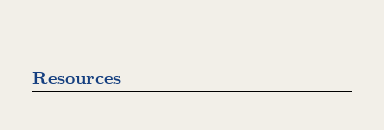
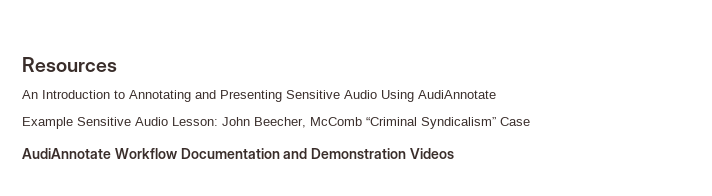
+ An Introduction to Annotating and Presenting Sensitive Audio Using AudiAnnotate
+ Example Sensitive Audio Lesson: John Beecher, McComb “Criminal Syndicalism” Case
+ AudiAnnotate Workflow Documentation and Demonstration Videos

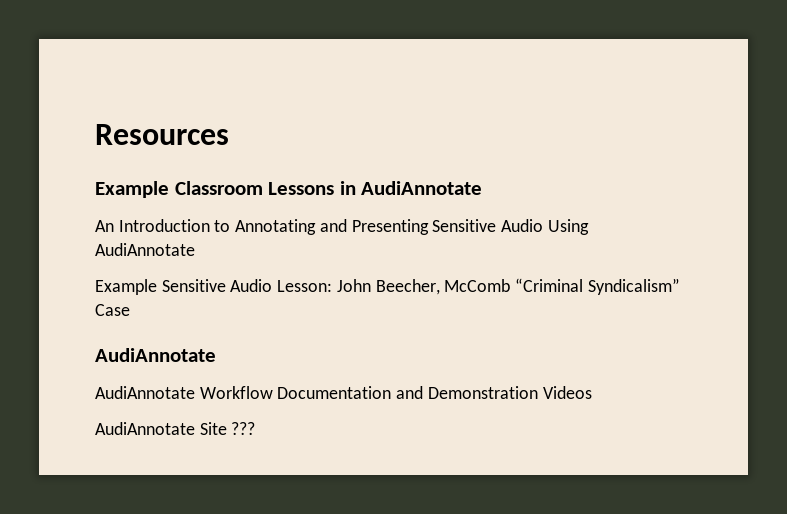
+ Example Classroom Lessons in AudiAnnotate
  Example Sensitive Audio Lesson: John Beecher, McComb “Criminal Syndicalism” Case
+ AudiAnnotate
+ AudiAnnotate Site ???

